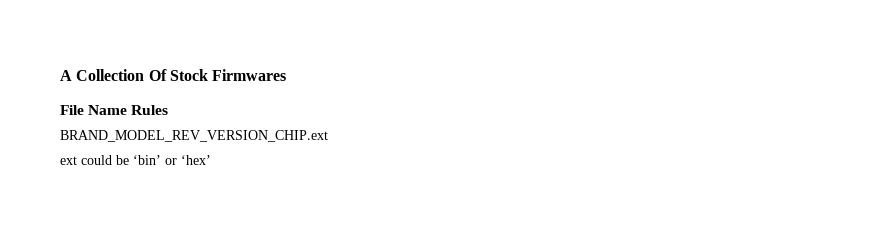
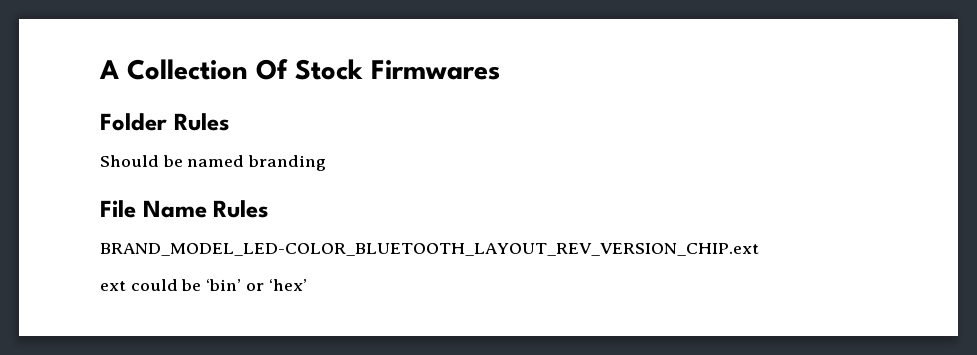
+ Folder Rules
+ Should be named branding
- BRAND_MODEL_REV_VERSION_CHIP.ext
+ BRAND_MODEL_LED-COLOR_BLUETOOTH_LAYOUT_REV_VERSION_CHIP.ext

